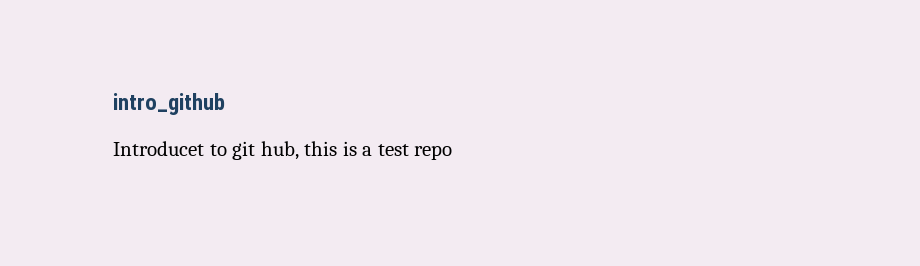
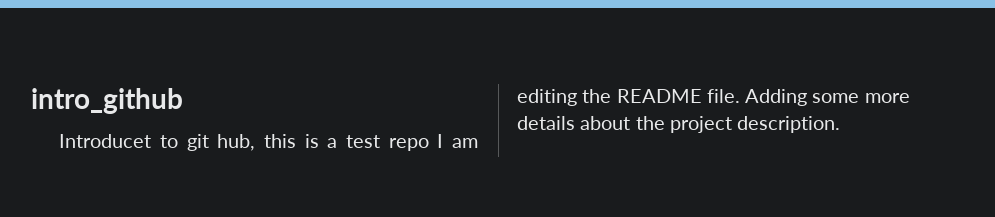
- Introducet to git hub, this is a test repo
+ Introducet to git hub, this is a test repo I am editing the README file. Adding some more details about the project description.

